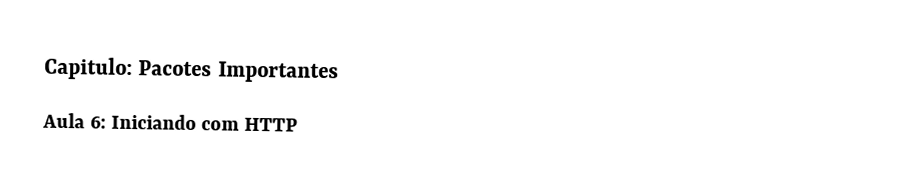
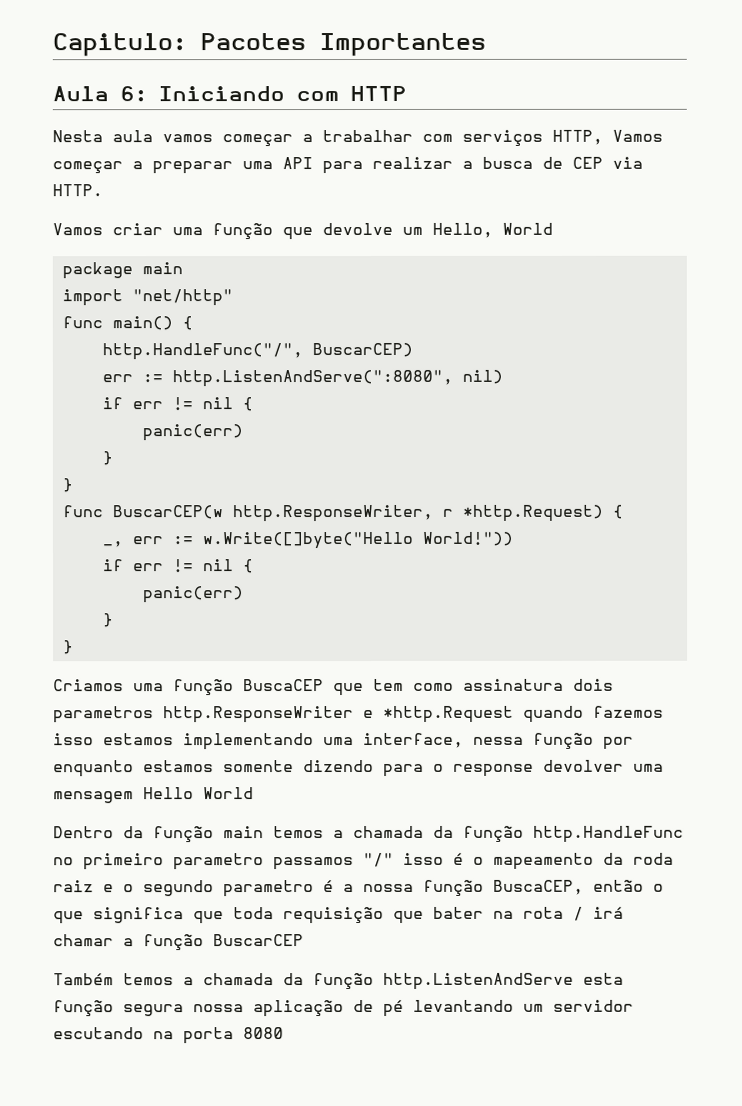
+ Nesta aula vamos começar a trabalhar com serviços HTTP, Vamos começar a preparar uma API para realizar a busca de CEP via HTTP.
+ Vamos criar uma função que devolve um Hello, World
+ package main
+ import "net/http"
+ func main() {
+ http.HandleFunc("/", BuscarCEP)
+ err := http.ListenAndServe(":8080", nil)
+ if err != nil {
+ panic(err)
+ }
+ }
+ func BuscarCEP(w http.ResponseWriter, r *http.Request) {
+ _, err := w.Write([]byte("Hello World!"))
+ if err != nil {
+ panic(err)
+ }
+ }
+ Criamos uma função BuscaCEP que tem como assinatura dois parametros http.ResponseWriter e *http.Request quando fazemos isso estamos implementando uma interface, nessa função por enquanto estamos somente dizendo para o response devolver uma mensagem Hello World
+ Dentro da função main temos a chamada da função http.HandleFunc no primeiro parametro passamos "/" isso é o mapeamento da roda raiz e o segundo parametro é a nossa função BuscaCEP, então o que significa que toda requisição que bater na rota / irá chamar a função BuscarCEP
+ Também temos a chamada da função http.ListenAndServe esta função segura nossa aplicação de pé levantando um servidor escutando na porta 8080

